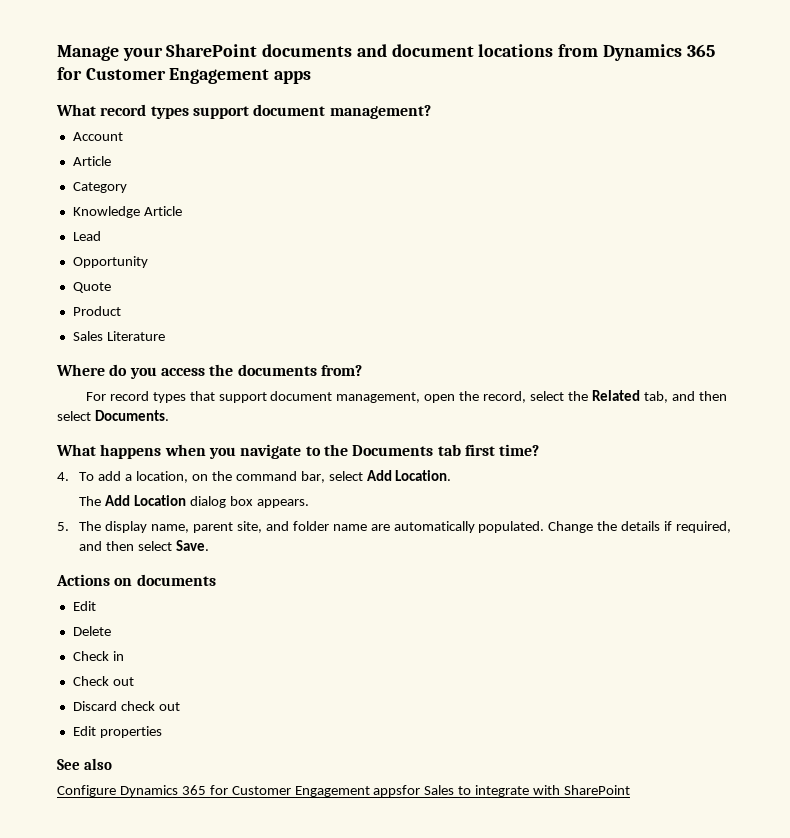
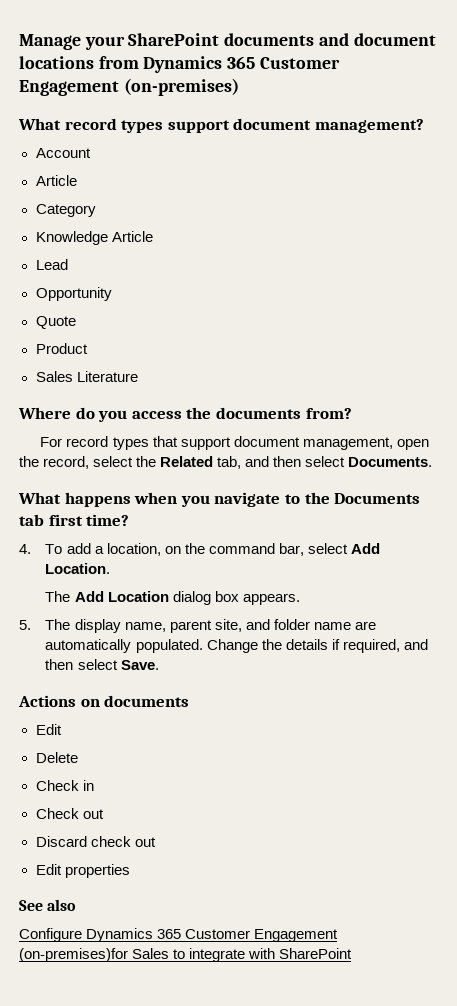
- Manage your SharePoint documents and document locations from Dynamics 365 for Customer Engagement apps
+ Manage your SharePoint documents and document locations from Dynamics 365 Customer Engagement (on-premises)
- Configure Dynamics 365 for Customer Engagement appsfor Sales to integrate with SharePoint
+ Configure Dynamics 365 Customer Engagement (on-premises)for Sales to integrate with SharePoint

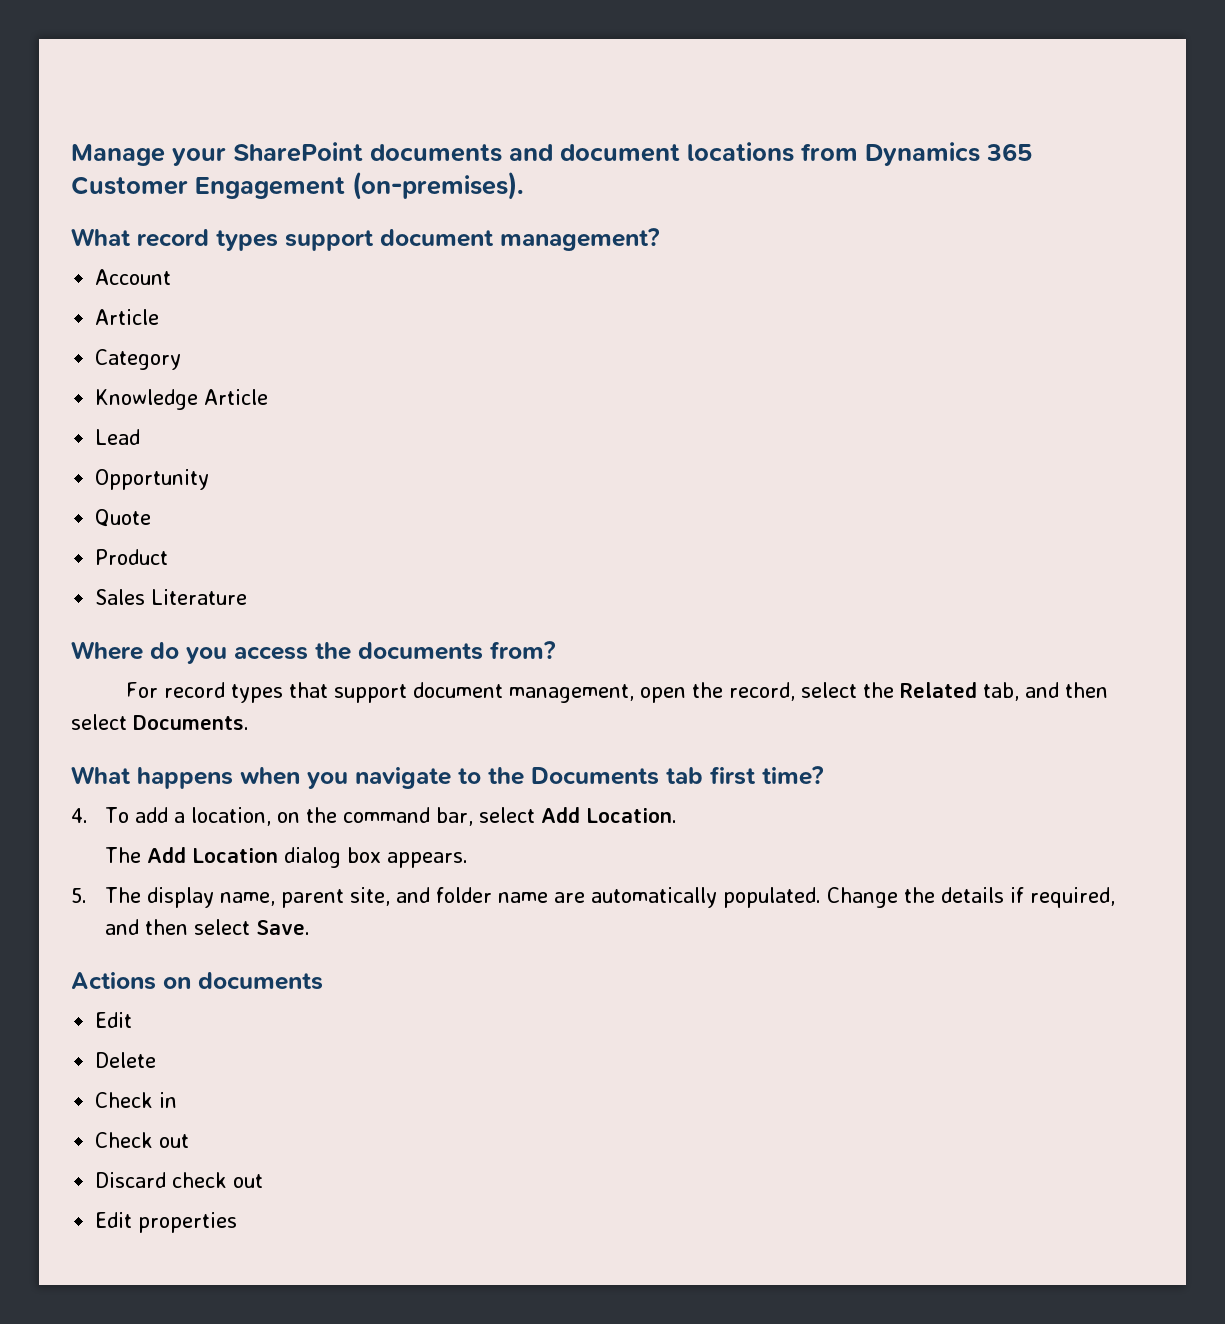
- Manage your SharePoint documents and document locations from Dynamics 365 Customer Engagement (on-premises)
+ Manage your SharePoint documents and document locations from Dynamics 365 Customer Engagement (on-premises).
- See also
- Configure Dynamics 365 Customer Engagement (on-premises)for Sales to integrate with SharePoint

